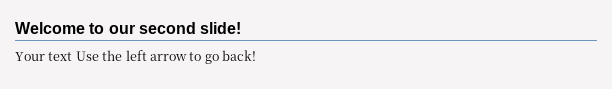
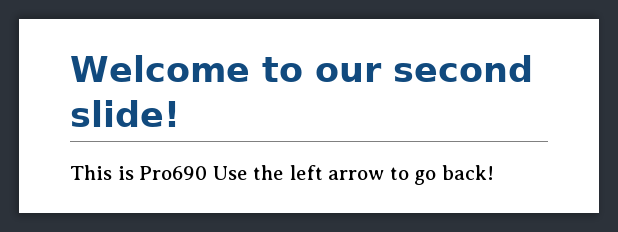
- Your text Use the left arrow to go back!
+ This is Pro690 Use the left arrow to go back!

